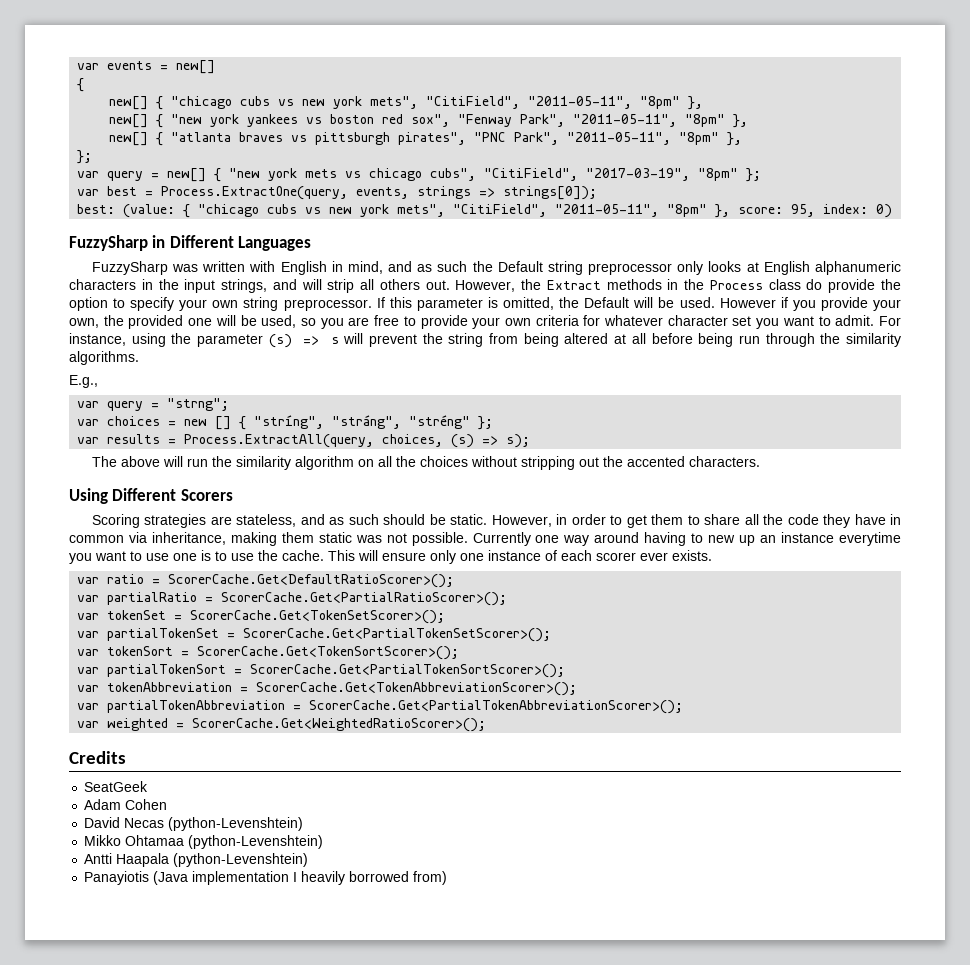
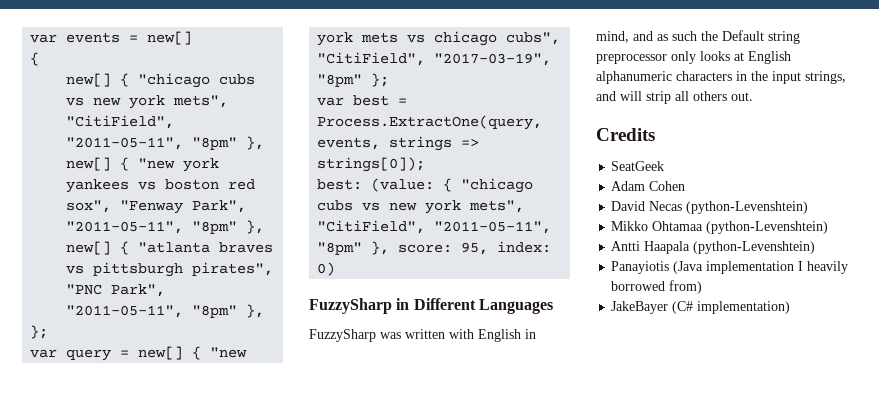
- However, the Extract methods in the Process class do provide the option to specify your own string preprocessor. If this parameter is omitted, the Default will be used. However if you provide your own, the provided one will be used, so you are free to provide your own criteria for whatever character set you want to admit. For instance, using the parameter (s) => s will prevent the string from being altered at all before being run through the similarity algorithms.
- E.g.,
- var query = "strng";
- var choices = new [] { "stríng", "stráng", "stréng" };
- var results = Process.ExtractAll(query, choices, (s) => s);
- The above will run the similarity algorithm on all the choices without stripping out the accented characters.
- Using Different Scorers
- Scoring strategies are stateless, and as such should be static. However, in order to get them to share all the code they have in common via inheritance, making them static was not possible. Currently one way around having to new up an instance everytime you want to use one is to use the cache. This will ensure only one instance of each scorer ever exists.
- var ratio = ScorerCache.Get<DefaultRatioScorer>();
- var partialRatio = ScorerCache.Get<PartialRatioScorer>();
- var tokenSet = ScorerCache.Get<TokenSetScorer>();
- var partialTokenSet = ScorerCache.Get<PartialTokenSetScorer>();
- var tokenSort = ScorerCache.Get<TokenSortScorer>();
- var partialTokenSort = ScorerCache.Get<PartialTokenSortScorer>();
- var tokenAbbreviation = ScorerCache.Get<TokenAbbreviationScorer>();
- var partialTokenAbbreviation = ScorerCache.Get<PartialTokenAbbreviationScorer>();
- var weighted = ScorerCache.Get<WeightedRatioScorer>();
+ JakeBayer (C# implementation)

